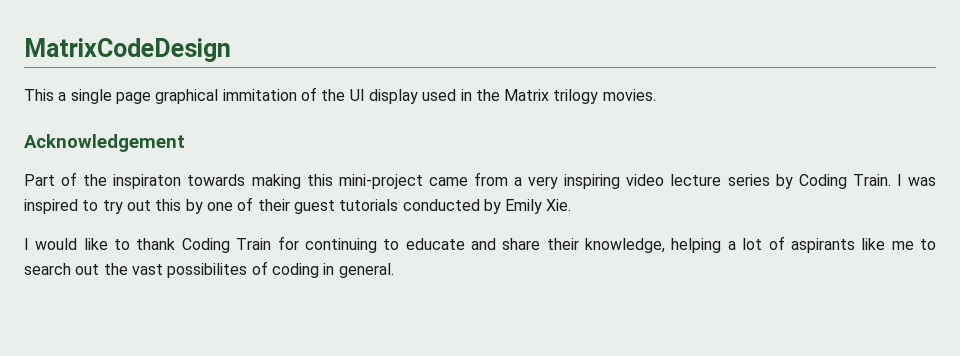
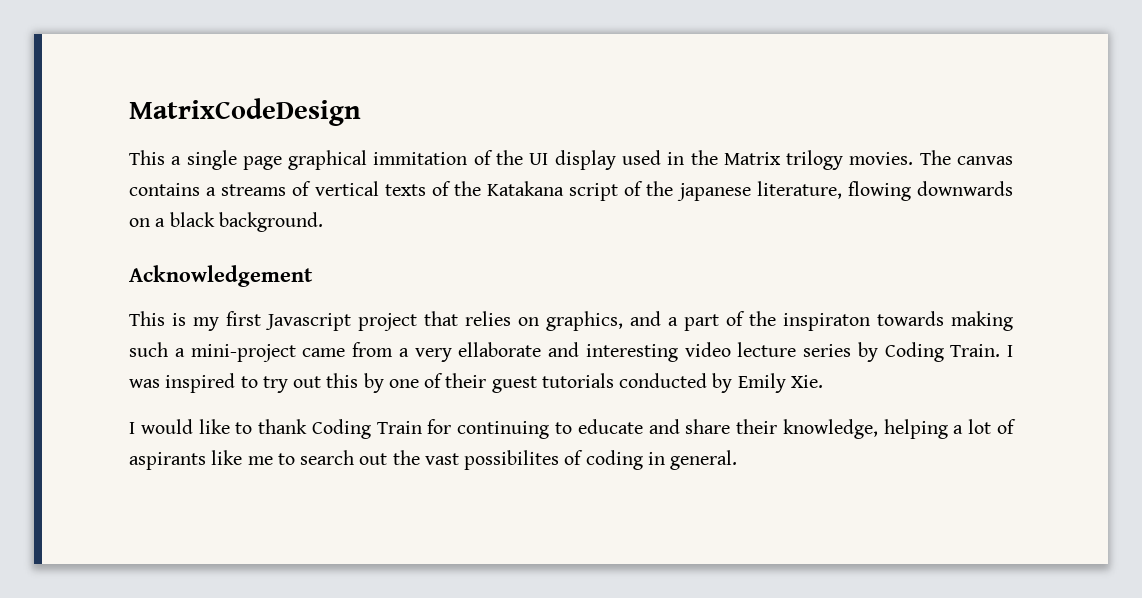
- This a single page graphical immitation of the UI display used in the Matrix trilogy movies.
+ This a single page graphical immitation of the UI display used in the Matrix trilogy movies. The canvas contains a streams of vertical texts of the Katakana script of the japanese literature, flowing downwards on a black background.
  Acknowledgement
- Part of the inspiraton towards making this mini-project came from a very inspiring video lecture series by Coding Train.
+ This is my first Javascript project that relies on graphics, and a part of the inspiraton towards making such a mini-project came from a very ellaborate and interesting video lecture series by Coding Train.

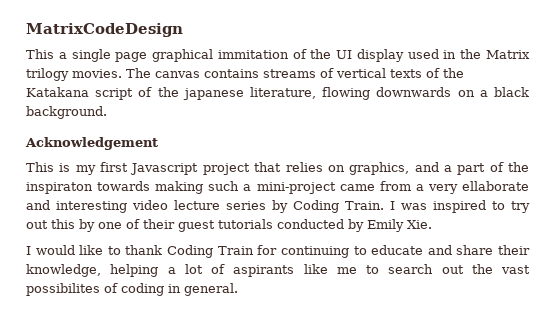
- The canvas contains a streams of vertical texts of the Katakana script of the japanese literature, flowing downwards on a black background.
+ The canvas contains streams of vertical texts of the Katakana script of the japanese literature, flowing downwards on a black background.

